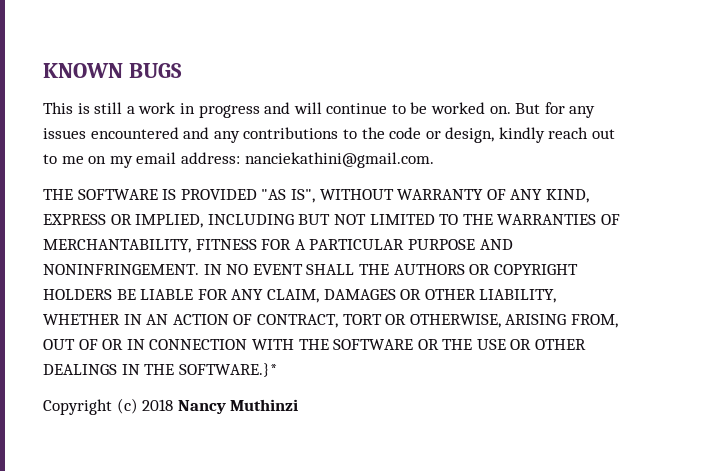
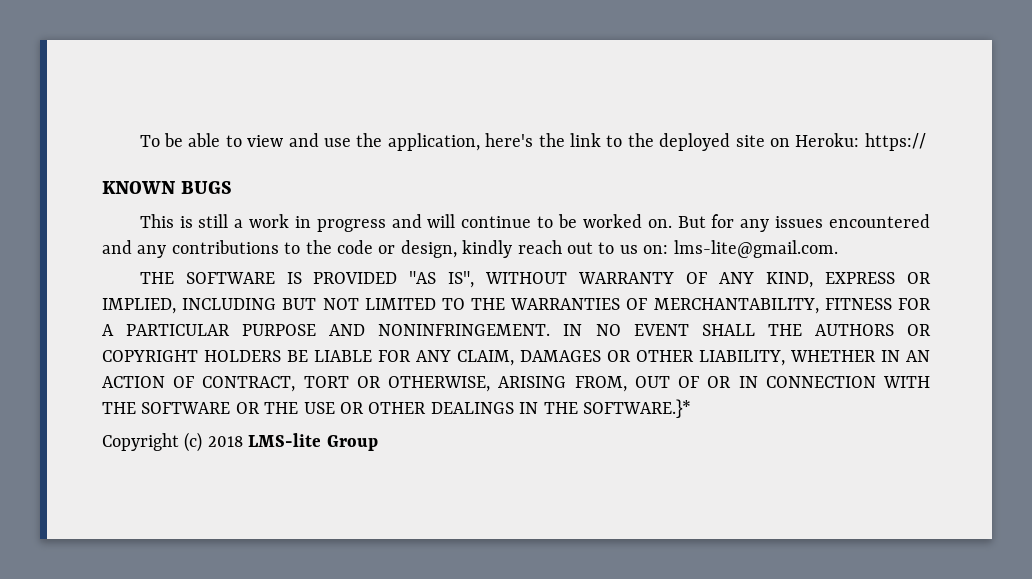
+ To be able to view and use the application, here's the link to the deployed site on Heroku: https://
- But for any issues encountered and any contributions to the code or design, kindly reach out to me on my email address: nanciekathini@gmail.com.
+ But for any issues encountered and any contributions to the code or design, kindly reach out to us on: lms-lite@gmail.com.
- Copyright (c) 2018 Nancy Muthinzi
+ Copyright (c) 2018 LMS-lite Group

